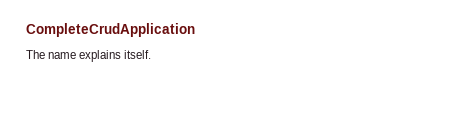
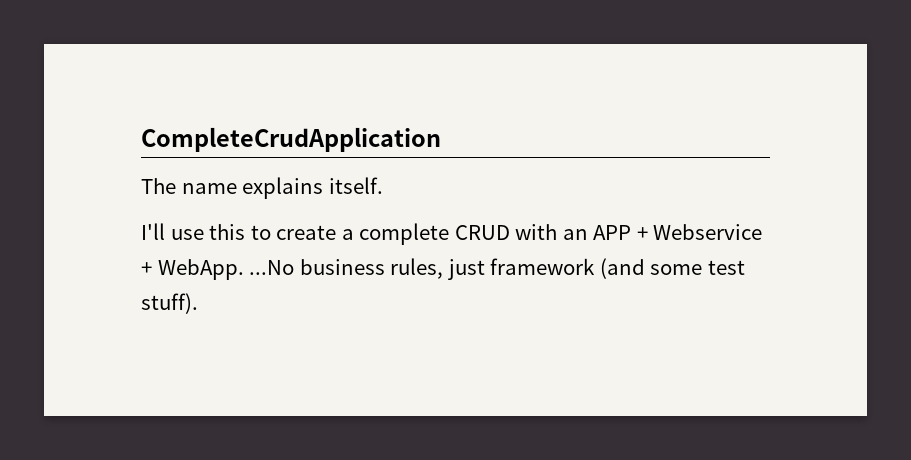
+ I'll use this to create a complete CRUD with an APP + Webservice + WebApp. ...No business rules, just framework (and some test stuff).

